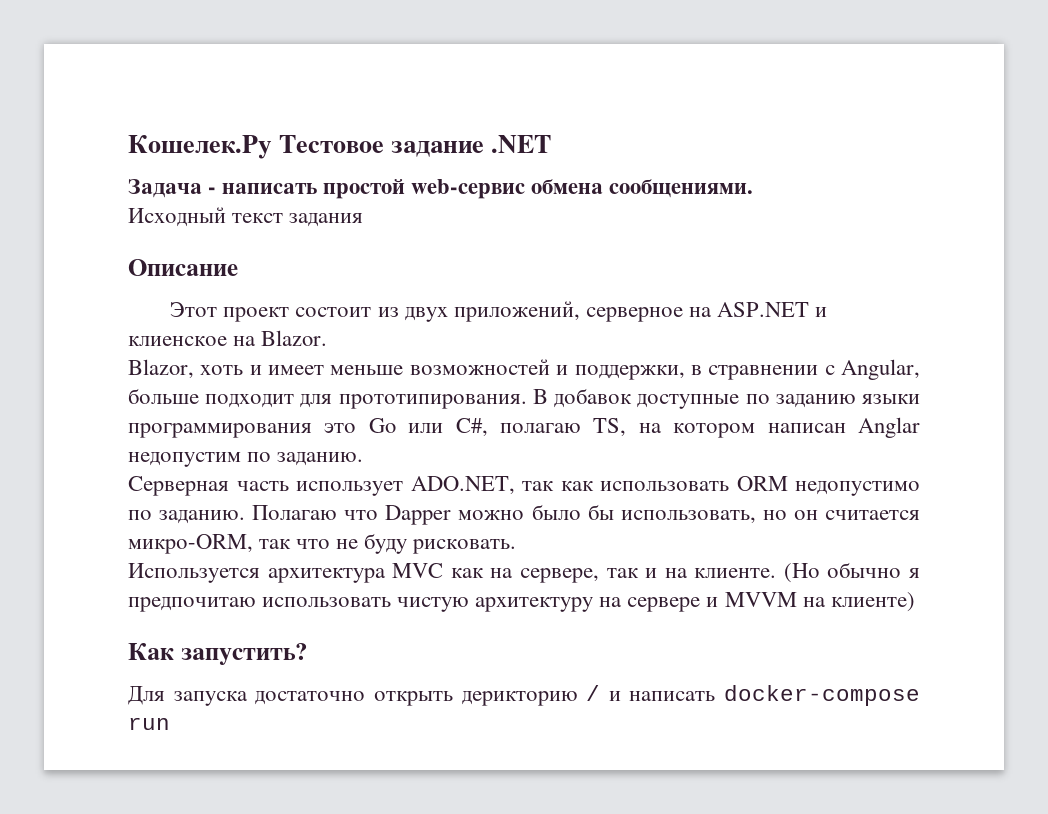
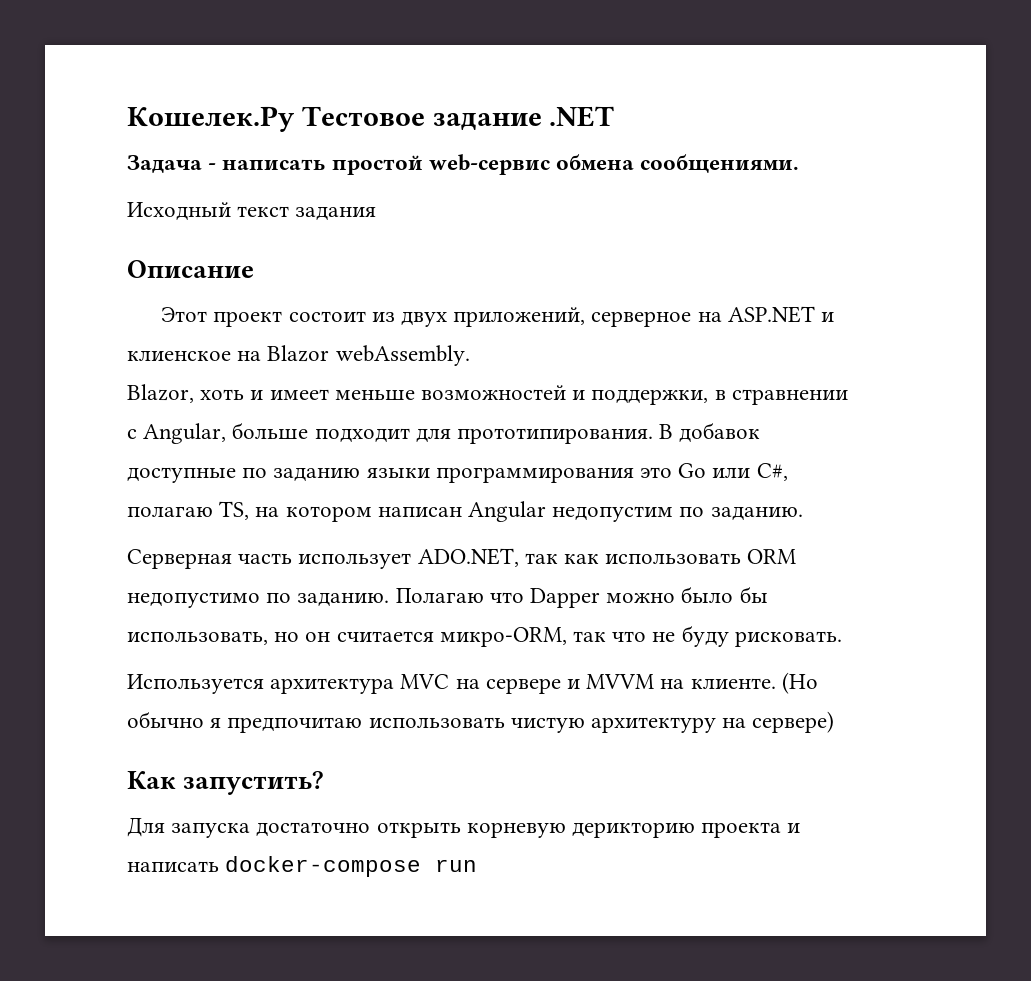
- Этот проект состоит из двух приложений, серверное на ASP.NET и клиенское на Blazor.
+ Этот проект состоит из двух приложений, серверное на ASP.NET и клиенское на Blazor webAssembly.
- В добавок доступные по заданию языки программирования это Go или C#, полагаю TS, на котором написан Anglar недопустим по заданию.
+ В добавок доступные по заданию языки программирования это Go или C#, полагаю TS, на котором написан Angular недопустим по заданию.
- Используется архитектура MVC как на сервере, так и на клиенте.
+ Используется архитектура MVC на сервере и MVVM на клиенте.
- (Но обычно я предпочитаю использовать чистую архитектуру на сервере и MVVM на клиенте)
+ (Но обычно я предпочитаю использовать чистую архитектуру на сервере)
- Для запуска достаточно открыть дерикторию / и написать docker-compose run
+ Для запуска достаточно открыть корневую дерикторию проекта и написать docker-compose run

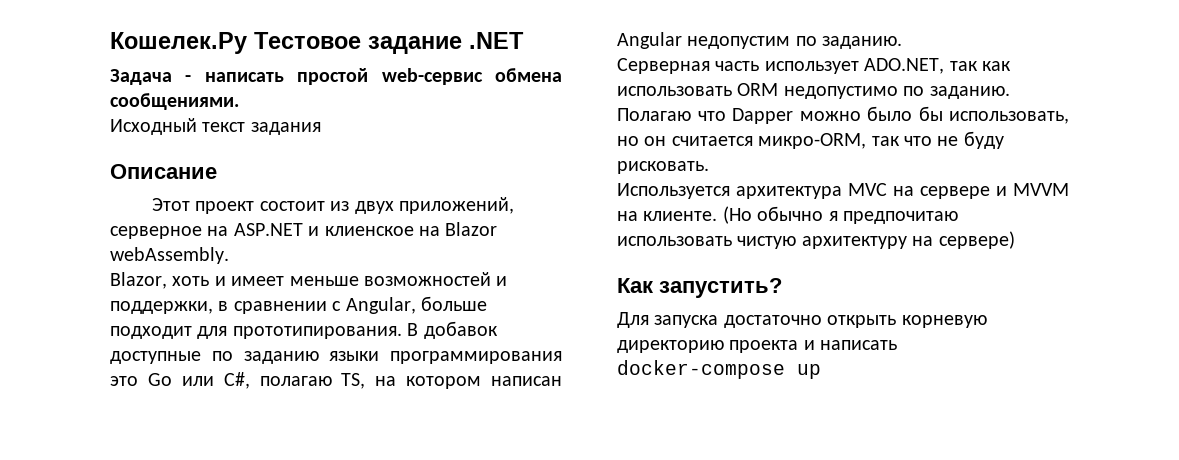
- Blazor, хоть и имеет меньше возможностей и поддержки, в стравнении с Angular, больше подходит для прототипирования.
+ Blazor, хоть и имеет меньше возможностей и поддержки, в сравнении с Angular, больше подходит для прототипирования.
- Для запуска достаточно открыть корневую дерикторию проекта и написать docker-compose run
+ Для запуска достаточно открыть корневую директорию проекта и написать docker-compose up

